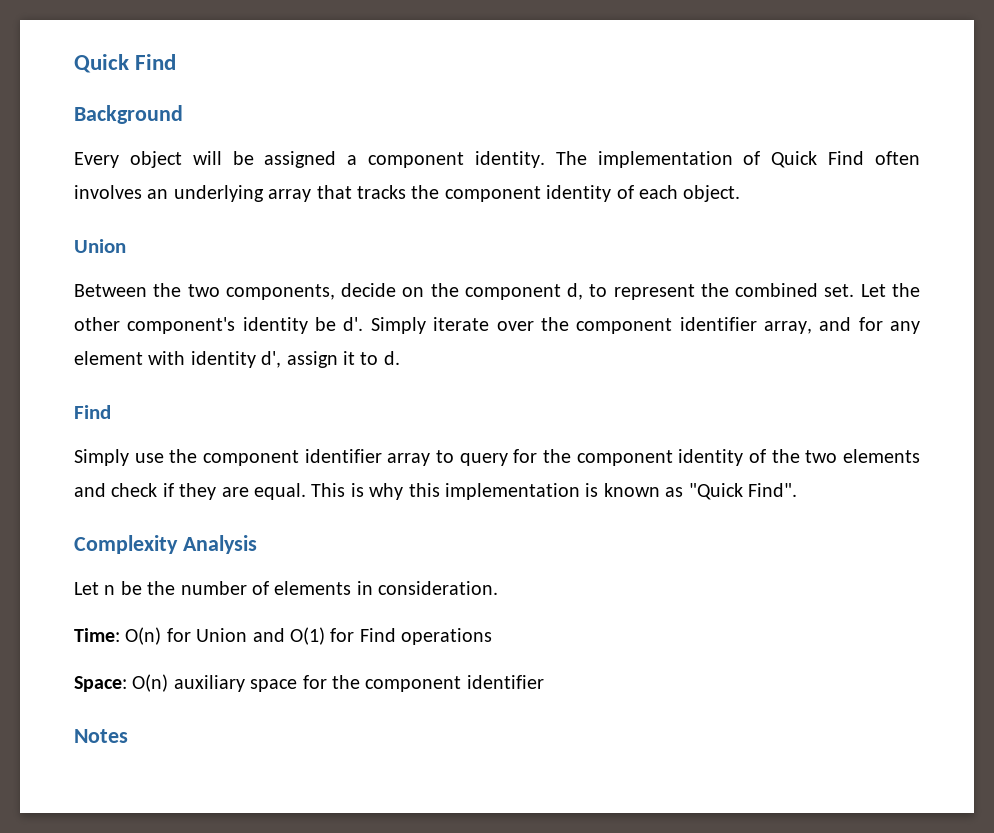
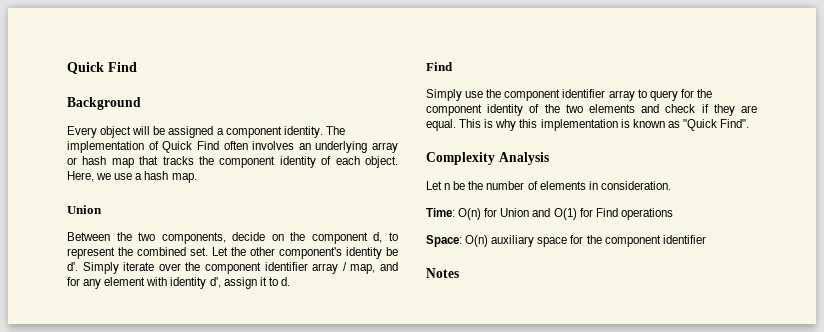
- The implementation of Quick Find often involves an underlying array that tracks the component identity of each object.
+ The implementation of Quick Find often involves an underlying array or hash map that tracks the component identity of each object. Here, we use a hash map.
- Simply iterate over the component identifier array, and for any element with identity d', assign it to d.
+ Simply iterate over the component identifier array / map, and for any element with identity d', assign it to d.

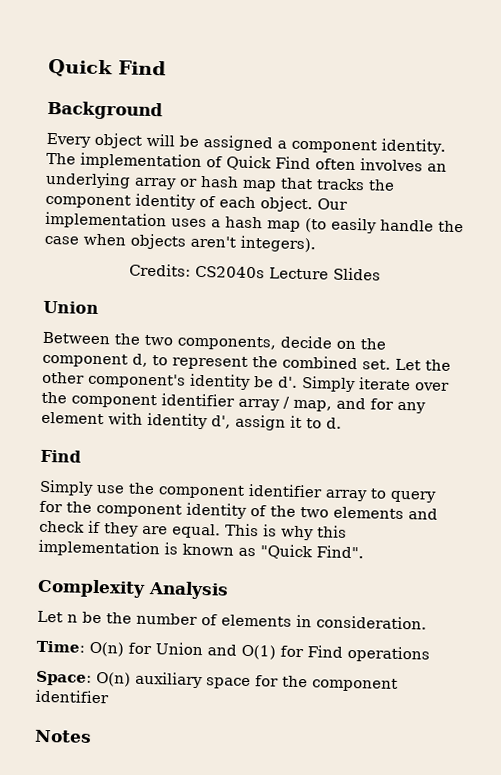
- Here, we use a hash map.
+ Our implementation uses a hash map (to easily handle the case when objects aren't integers).
+ Credits: CS2040s Lecture Slides

